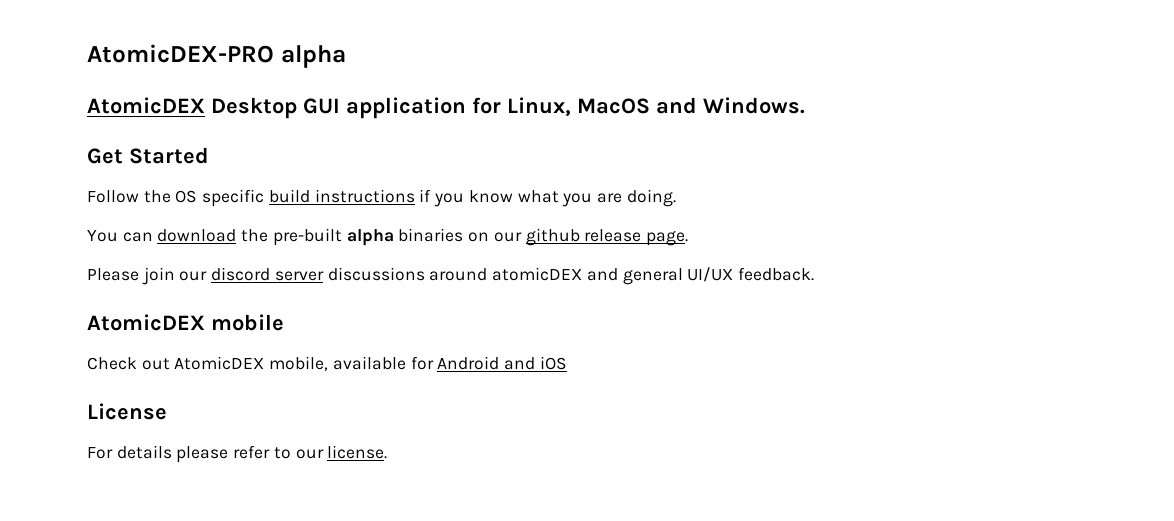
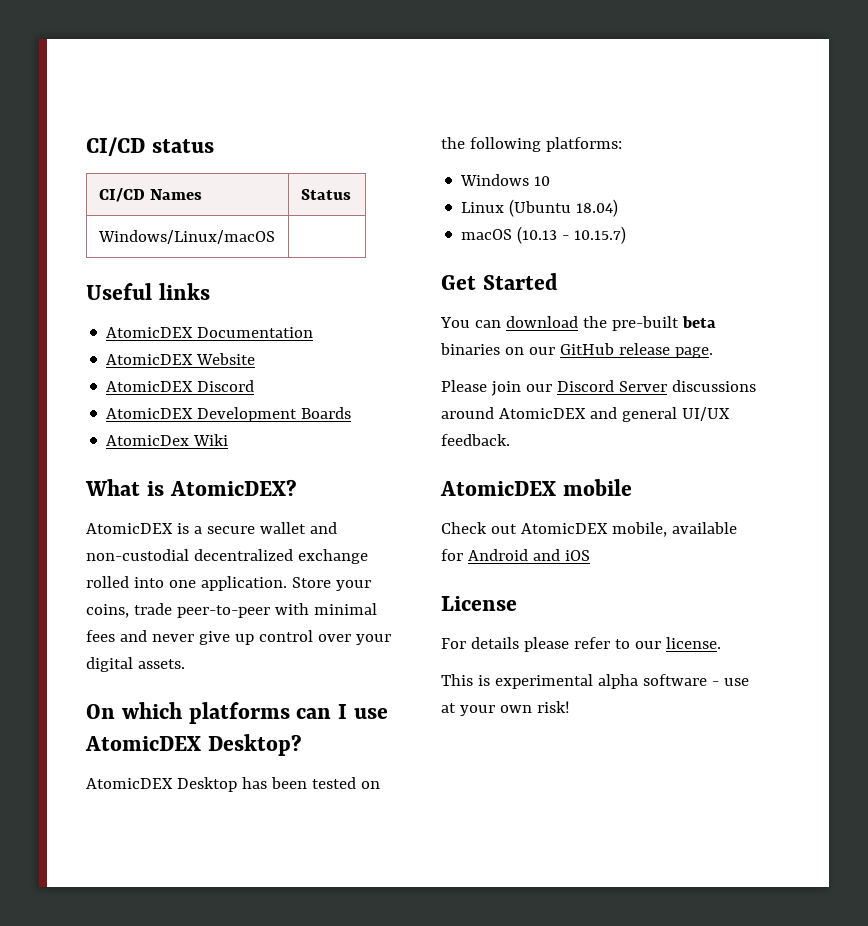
- AtomicDEX-PRO alpha
- AtomicDEX Desktop GUI application for Linux, MacOS and Windows.
+ CI/CD status
+ CI/CD Names | Status
+ Windows/Linux/macOS |
+ Useful links
+ AtomicDEX Documentation
+ AtomicDEX Website
+ AtomicDEX Discord
+ AtomicDEX Development Boards
+ AtomicDex Wiki
+ What is AtomicDEX?
+ AtomicDEX is a secure wallet and non-custodial decentralized exchange rolled into one application. Store your coins, trade peer-to-peer with minimal fees and never give up control over your digital assets.
+ On which platforms can I use AtomicDEX Desktop?
+ AtomicDEX Desktop has been tested on the following platforms:
+ Windows 10
+ Linux (Ubuntu 18.04)
+ macOS (10.13 - 10.15.7)
  Get Started
- Follow the OS specific build instructions if you know what you are doing.
- You can download the pre-built alpha binaries on our github release page.
+ You can download the pre-built beta binaries on our GitHub release page.
- Please join our discord server discussions around atomicDEX and general UI/UX feedback.
+ Please join our Discord Server discussions around AtomicDEX and general UI/UX feedback.
+ This is experimental alpha software - use at your own risk!

